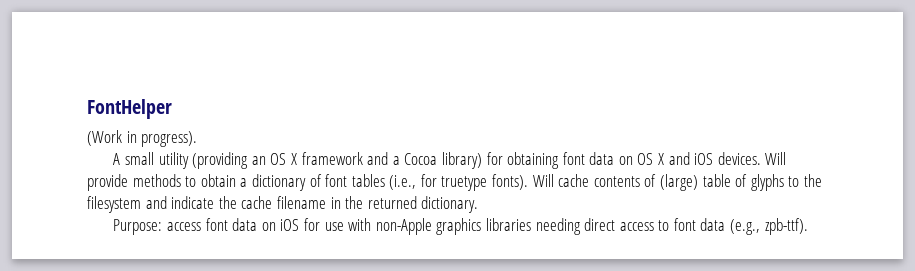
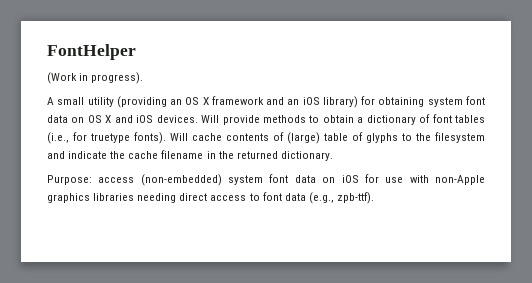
- A small utility (providing an OS X framework and a Cocoa library) for obtaining font data on OS X and iOS devices.
+ A small utility (providing an OS X framework and an iOS library) for obtaining system font data on OS X and iOS devices.
- Purpose: access font data on iOS for use with non-Apple graphics libraries needing direct access to font data (e.g., zpb-ttf).
+ Purpose: access (non-embedded) system font data on iOS for use with non-Apple graphics libraries needing direct access to font data (e.g., zpb-ttf).

